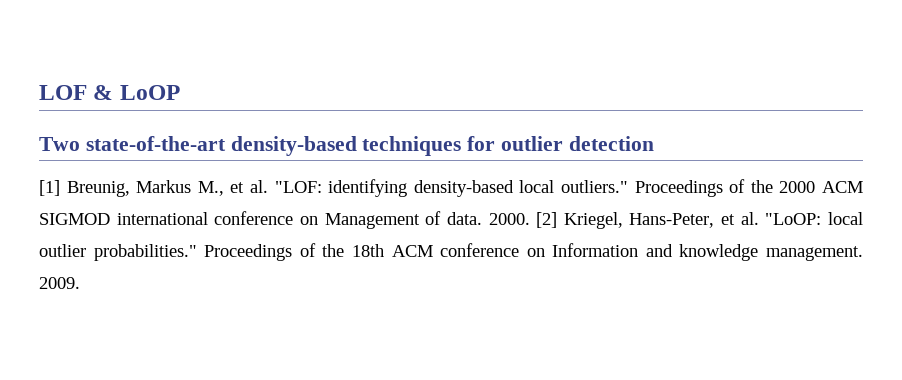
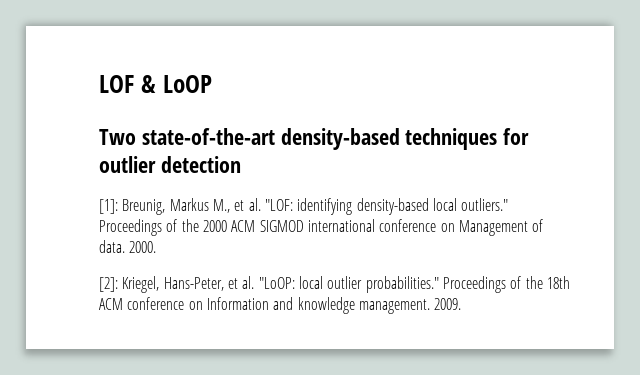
- [1] Breunig, Markus M., et al. "LOF: identifying density-based local outliers."
+ [1]: Breunig, Markus M., et al. "LOF: identifying density-based local outliers."
- 2000. [2] Kriegel, Hans-Peter, et al. "LoOP: local outlier probabilities."
+ 2000.
+ [2]: Kriegel, Hans-Peter, et al. "LoOP: local outlier probabilities."

